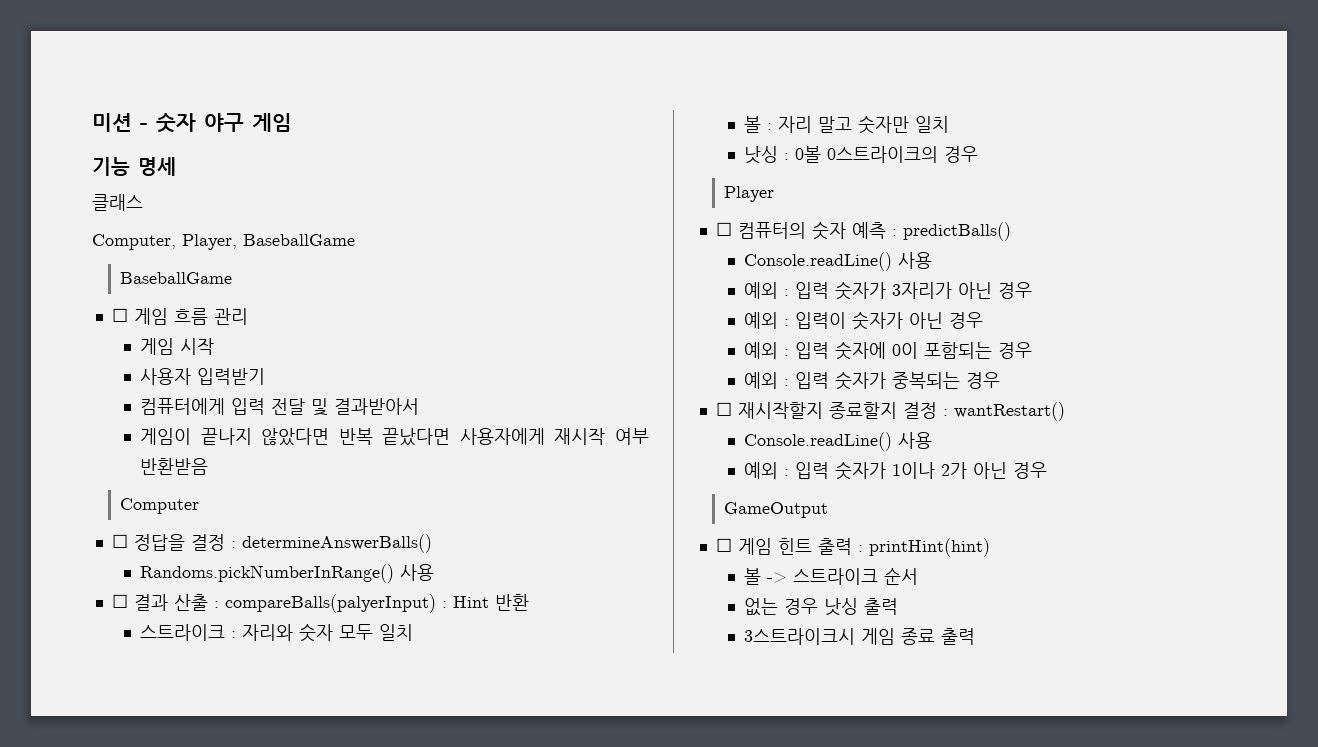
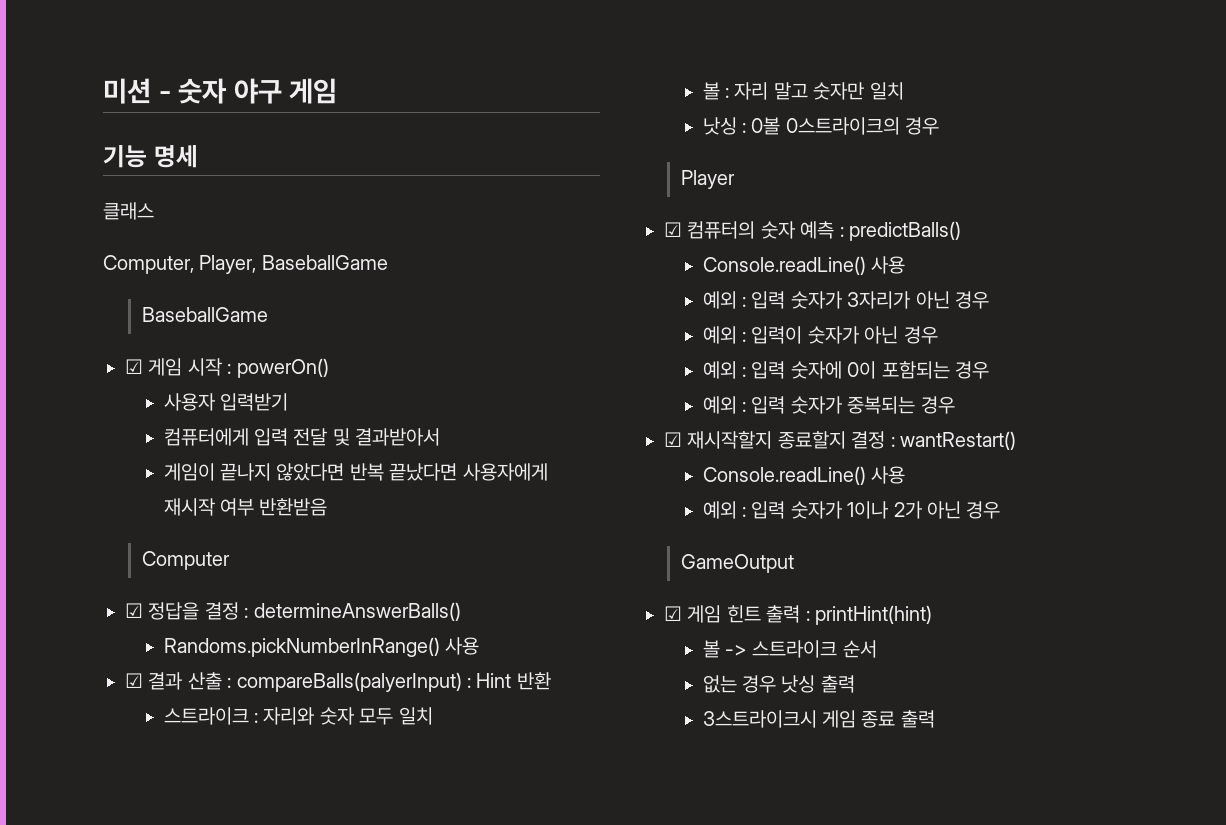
- ☐ 게임 흐름 관리
- 게임 시작
+ ☑ 게임 시작 : powerOn()
- ☐ 정답을 결정 : determineAnswerBalls()
+ ☑ 정답을 결정 : determineAnswerBalls()
- ☐ 결과 산출 : compareBalls(palyerInput) : Hint 반환
+ ☑ 결과 산출 : compareBalls(palyerInput) : Hint 반환
- ☐ 컴퓨터의 숫자 예측 : predictBalls()
+ ☑ 컴퓨터의 숫자 예측 : predictBalls()
- ☐ 재시작할지 종료할지 결정 : wantRestart()
+ ☑ 재시작할지 종료할지 결정 : wantRestart()
- ☐ 게임 힌트 출력 : printHint(hint)
+ ☑ 게임 힌트 출력 : printHint(hint)

